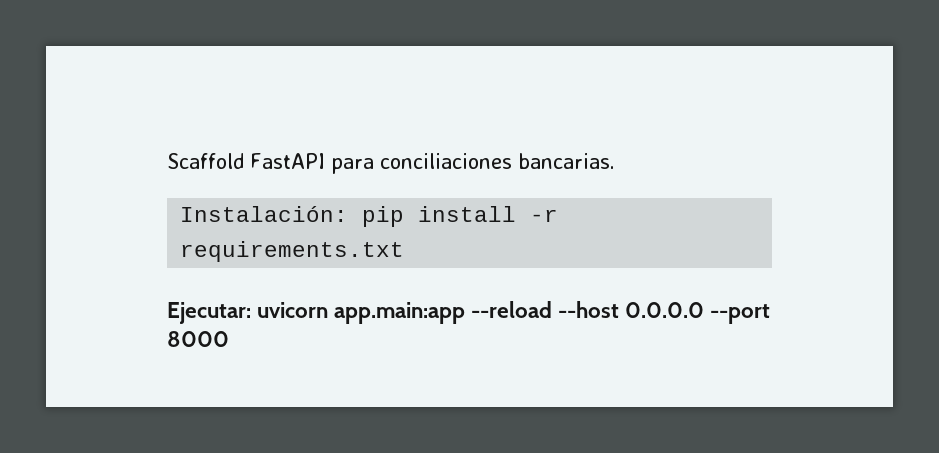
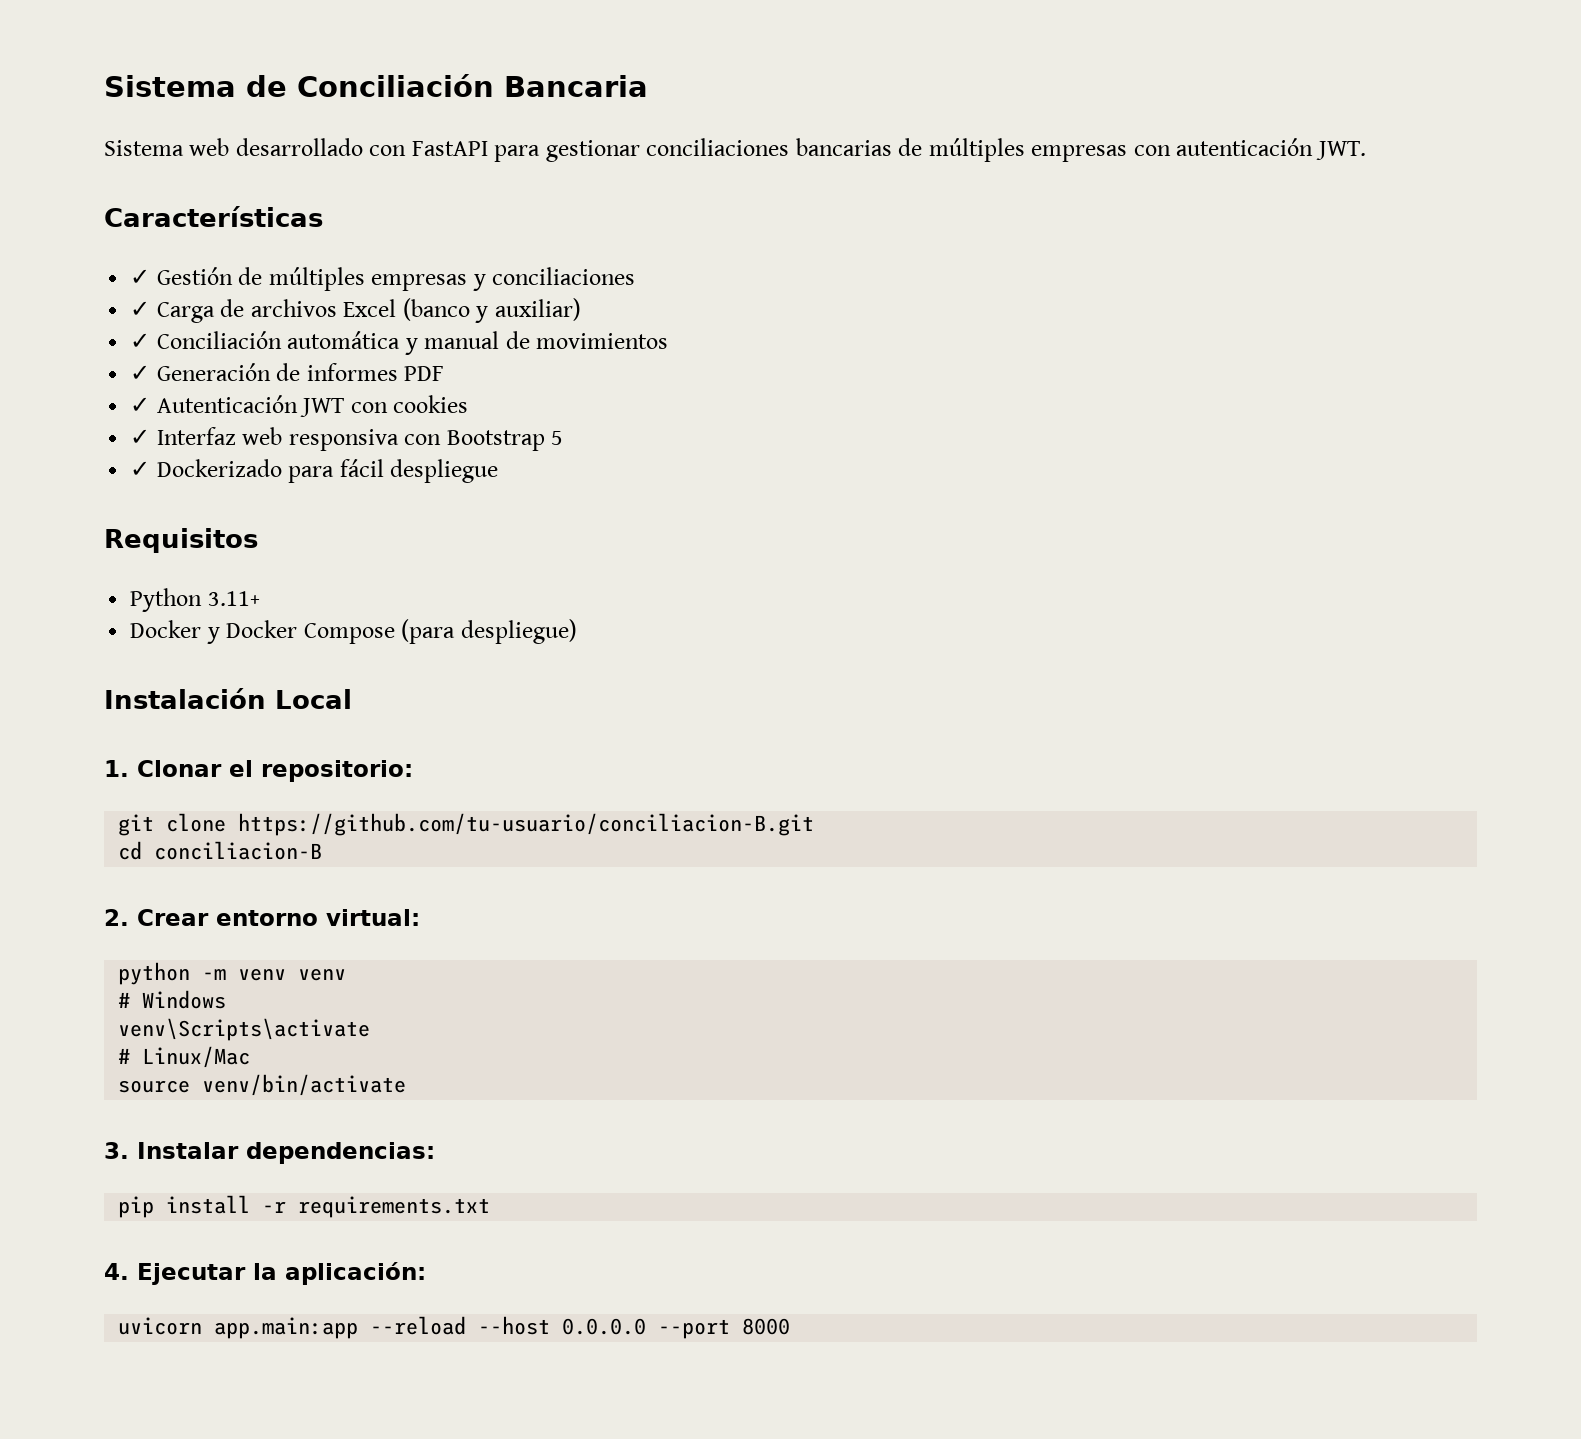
- Scaffold FastAPI para conciliaciones bancarias.
- Instalación: pip install -r requirements.txt
+ Sistema de Conciliación Bancaria
+ Sistema web desarrollado con FastAPI para gestionar conciliaciones bancarias de múltiples empresas con autenticación JWT.
+ Características
+ ✓ Gestión de múltiples empresas y conciliaciones
+ ✓ Carga de archivos Excel (banco y auxiliar)
+ ✓ Conciliación automática y manual de movimientos
+ ✓ Generación de informes PDF
+ ✓ Autenticación JWT con cookies
+ ✓ Interfaz web responsiva con Bootstrap 5
+ ✓ Dockerizado para fácil despliegue
+ Requisitos
+ Python 3.11+
+ Docker y Docker Compose (para despliegue)
+ Instalación Local
+ 1. Clonar el repositorio:
+ git clone https://github.com/tu-usuario/conciliacion-B.git
+ cd conciliacion-B
+ 2. Crear entorno virtual:
+ python -m venv venv
+ # Windows
+ venv\Scripts\activate
+ # Linux/Mac
+ source venv/bin/activate
+ 3. Instalar dependencias:
+ pip install -r requirements.txt
- Ejecutar: uvicorn app.main:app --reload --host 0.0.0.0 --port 8000
+ 4. Ejecutar la aplicación:
+ uvicorn app.main:app --reload --host 0.0.0.0 --port 8000

